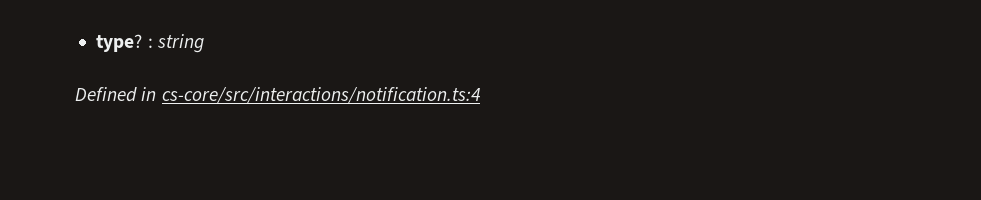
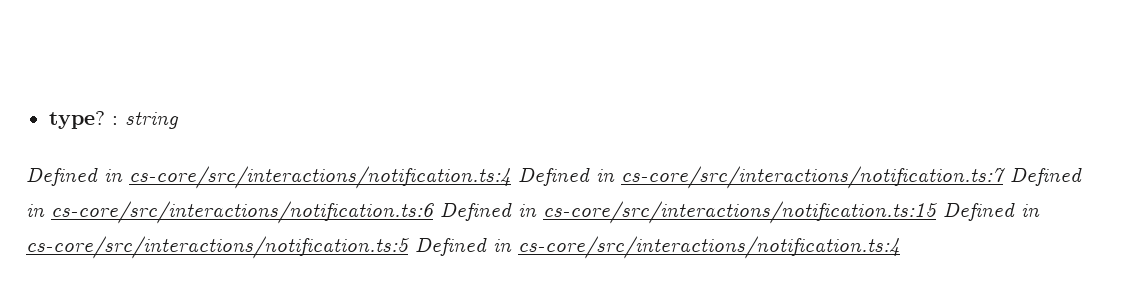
- Defined in cs-core/src/interactions/notification.ts:4
+ Defined in cs-core/src/interactions/notification.ts:4 Defined in cs-core/src/interactions/notification.ts:7 Defined in cs-core/src/interactions/notification.ts:6 Defined in cs-core/src/interactions/notification.ts:15 Defined in cs-core/src/interactions/notification.ts:5 Defined in cs-core/src/interactions/notification.ts:4

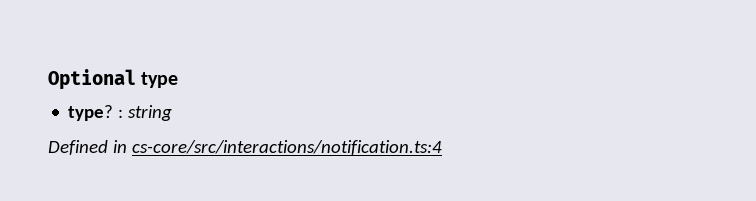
+ Optional type
- Defined in cs-core/src/interactions/notification.ts:4 Defined in cs-core/src/interactions/notification.ts:7 Defined in cs-core/src/interactions/notification.ts:6 Defined in cs-core/src/interactions/notification.ts:15 Defined in cs-core/src/interactions/notification.ts:5 Defined in cs-core/src/interactions/notification.ts:4
+ Defined in cs-core/src/interactions/notification.ts:4

